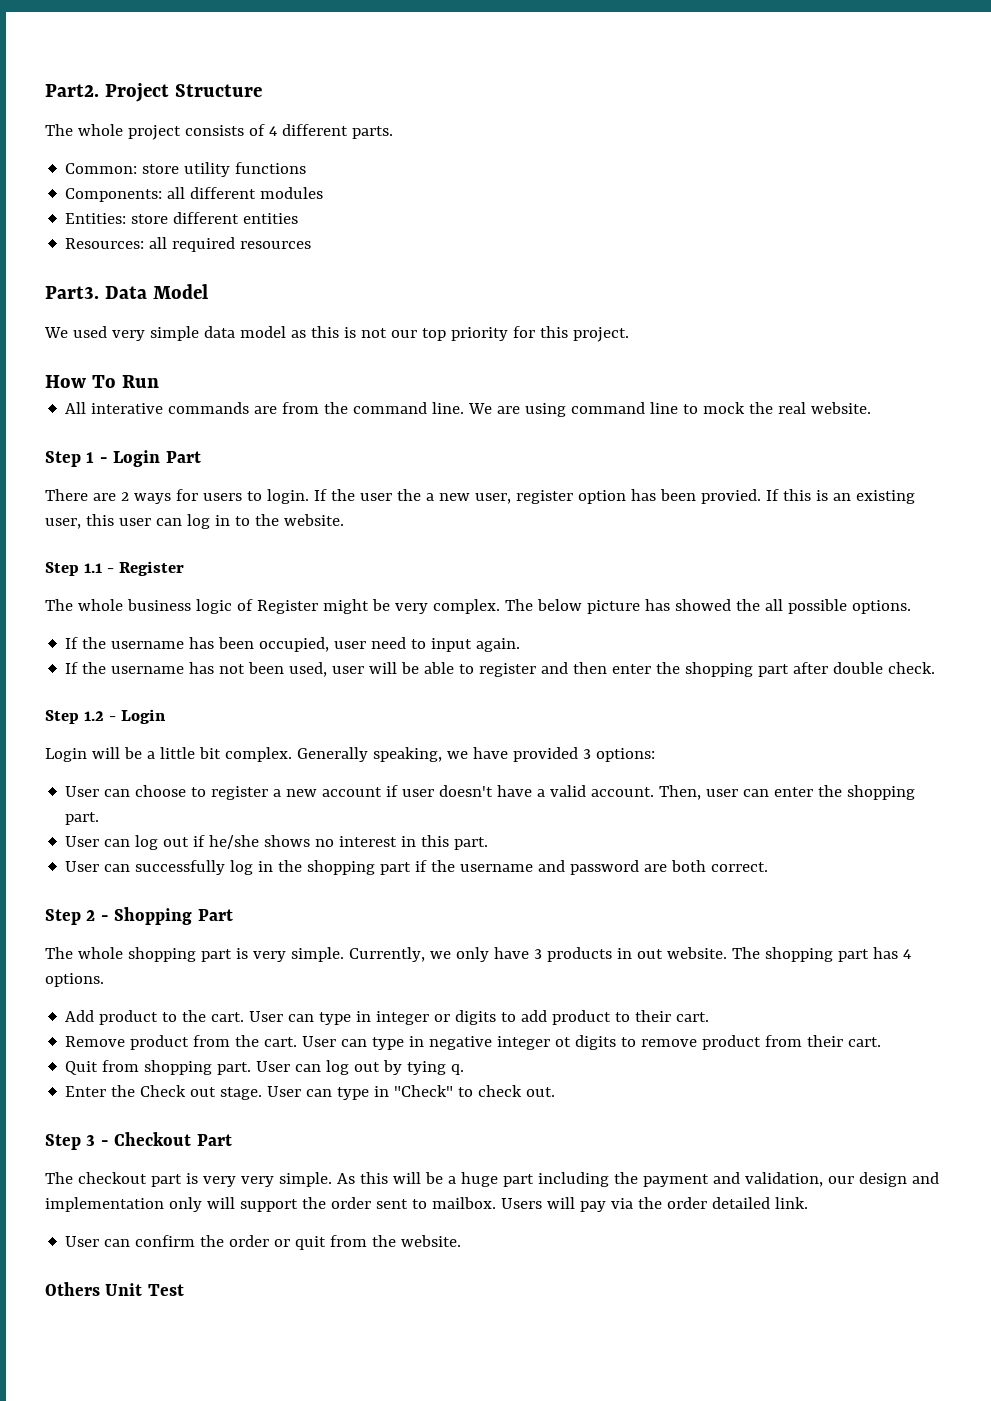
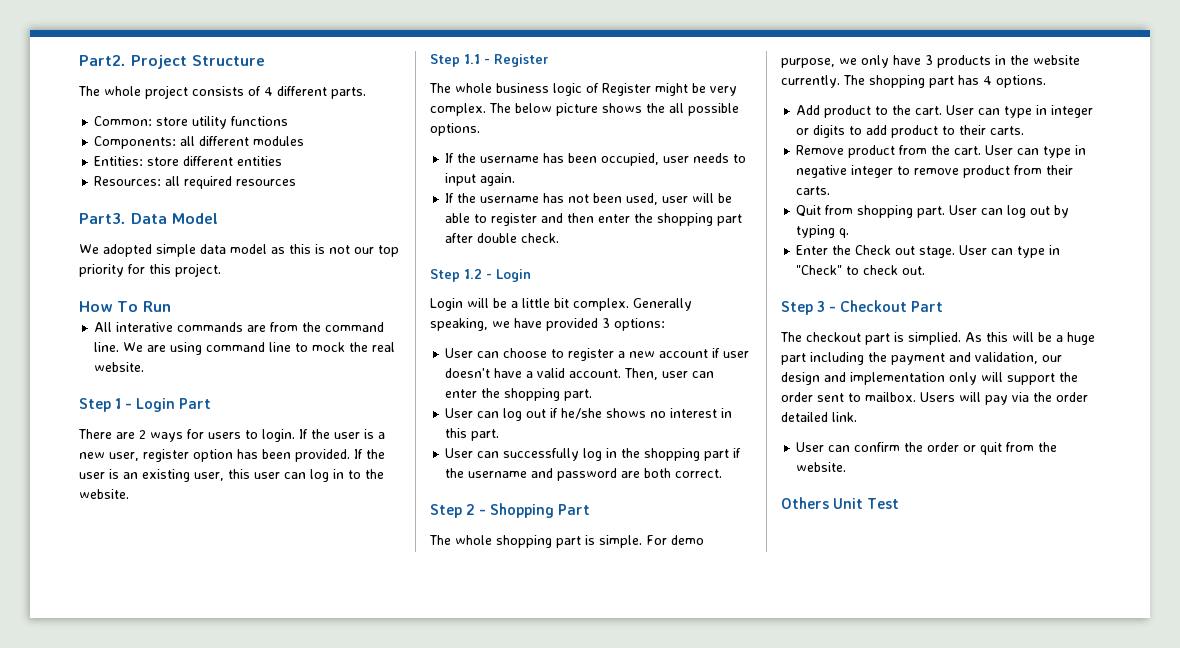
- We used very simple data model as this is not our top priority for this project.
+ We adopted simple data model as this is not our top priority for this project.
- If the user the a new user, register option has been provied. If this is an existing user, this user can log in to the website.
+ If the user is a new user, register option has been provided. If the user is an existing user, this user can log in to the website.
- The below picture has showed the all possible options.
+ The below picture shows the all possible options.
- If the username has been occupied, user need to input again.
+ If the username has been occupied, user needs to input again.
- The whole shopping part is very simple. Currently, we only have 3 products in out website.
+ The whole shopping part is simple. For demo purpose, we only have 3 products in the website currently.
- User can type in integer or digits to add product to their cart.
+ User can type in integer or digits to add product to their carts.
- User can type in negative integer ot digits to remove product from their cart.
+ User can type in negative integer to remove product from their carts.
- User can log out by tying q.
+ User can log out by typing q.
- The checkout part is very very simple.
+ The checkout part is simplied.

